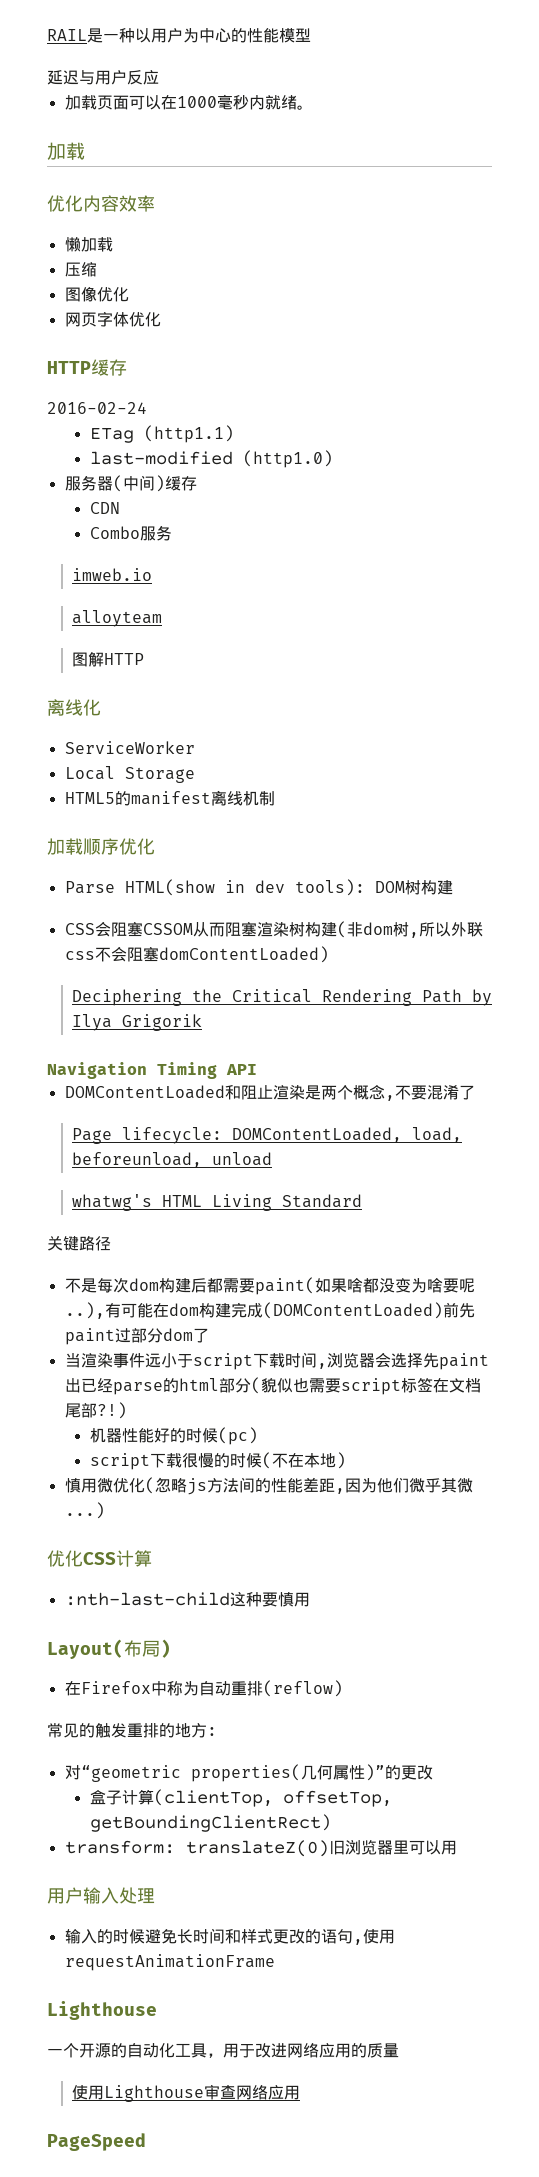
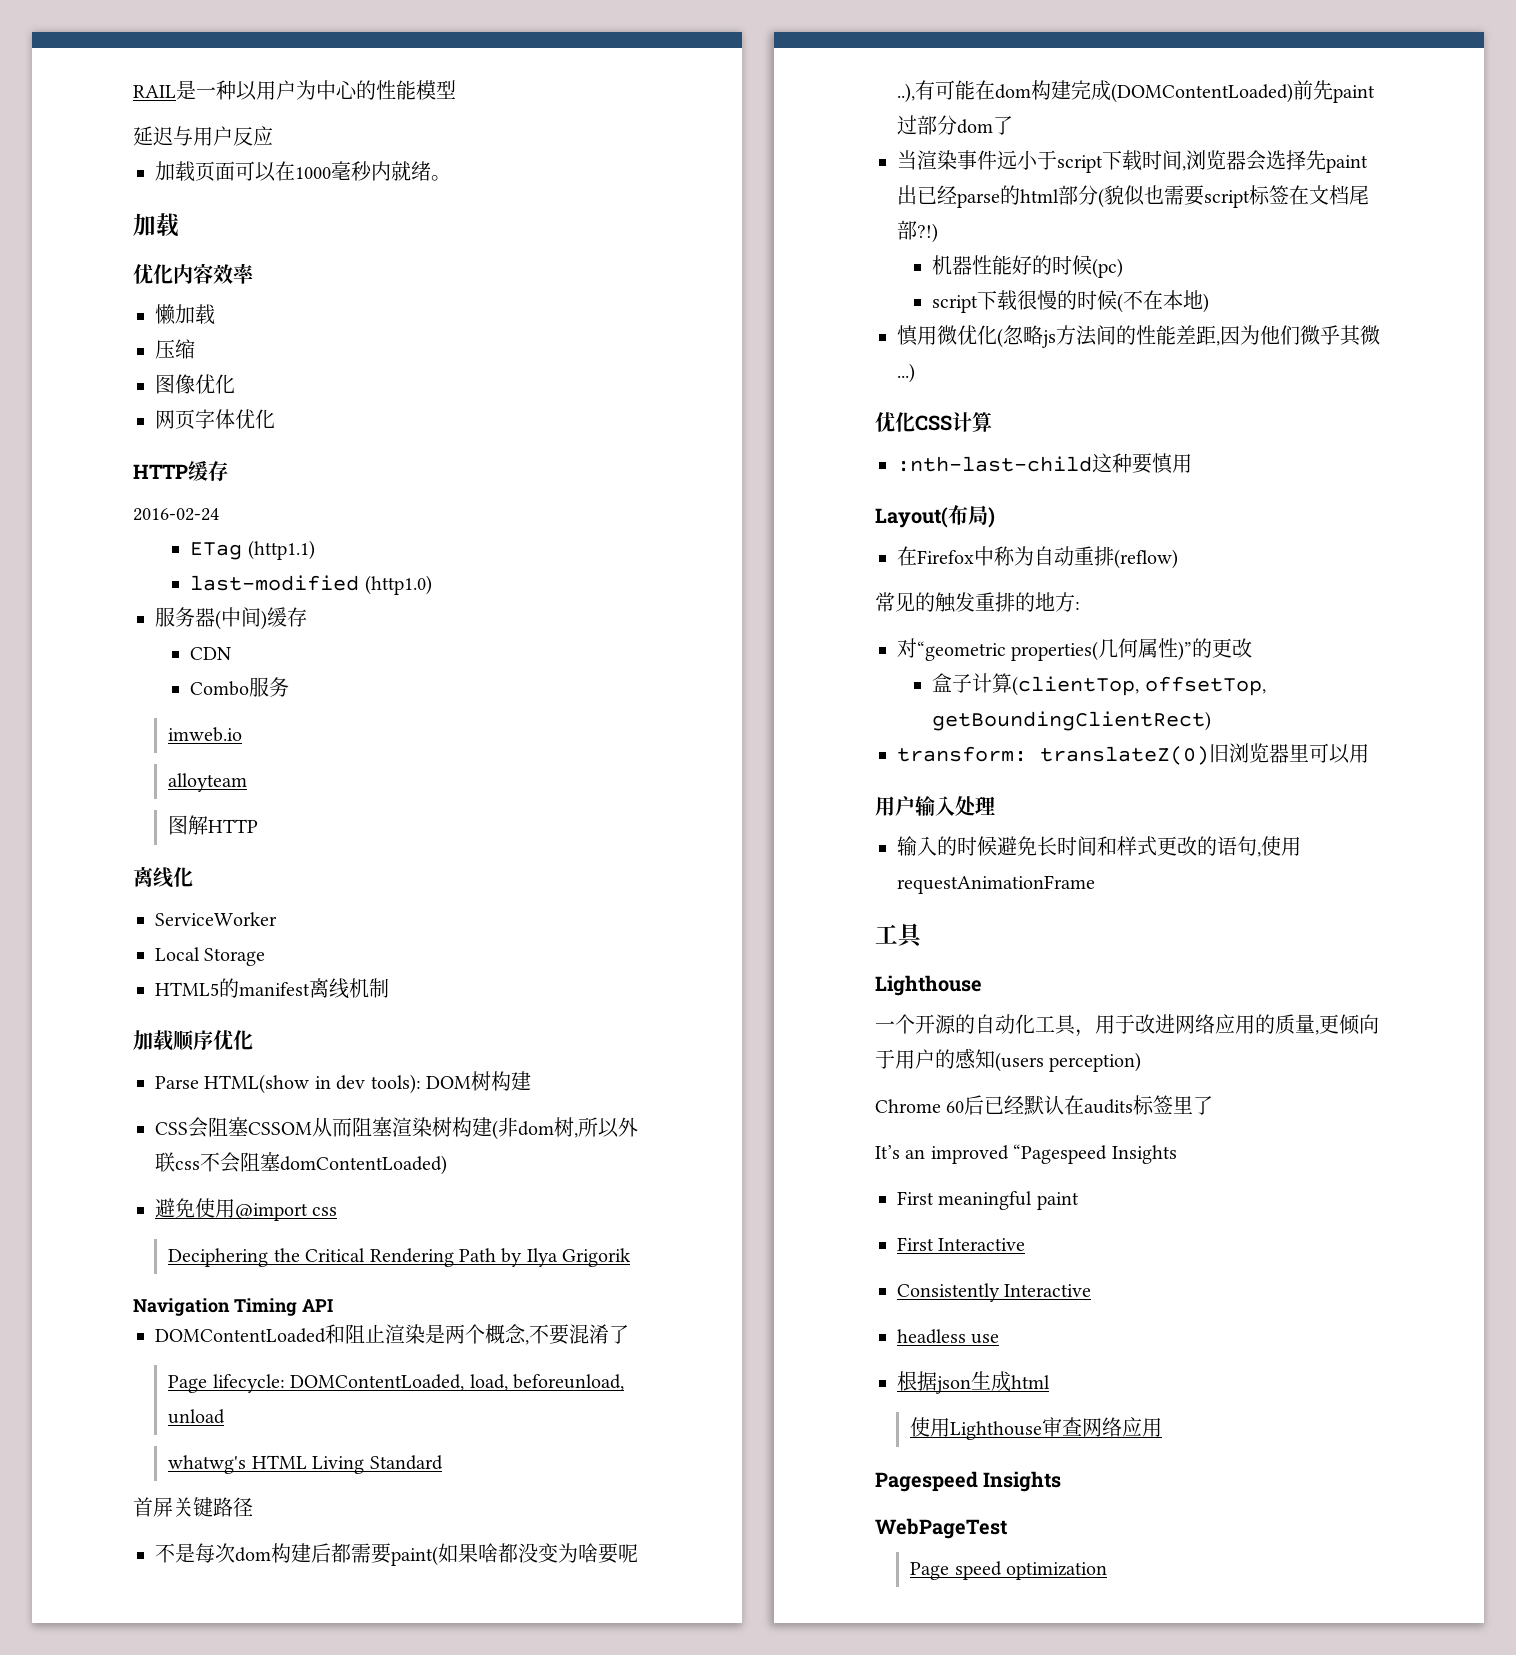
+ 避免使用@import css
- 关键路径
+ 首屏关键路径
  输入的时候避免长时间和样式更改的语句,使用requestAnimationFrame
+ 工具
- 一个开源的自动化工具，用于改进网络应用的质量
+ 一个开源的自动化工具，用于改进网络应用的质量,更倾向于用户的感知(users perception)
+ Chrome 60后已经默认在audits标签里了
+ It’s an improved “Pagespeed Insights
+ First meaningful paint
+ First Interactive
+ Consistently Interactive
+ headless use
+ 根据json生成html
- PageSpeed
+ Pagespeed Insights
+ WebPageTest
+ Page speed optimization

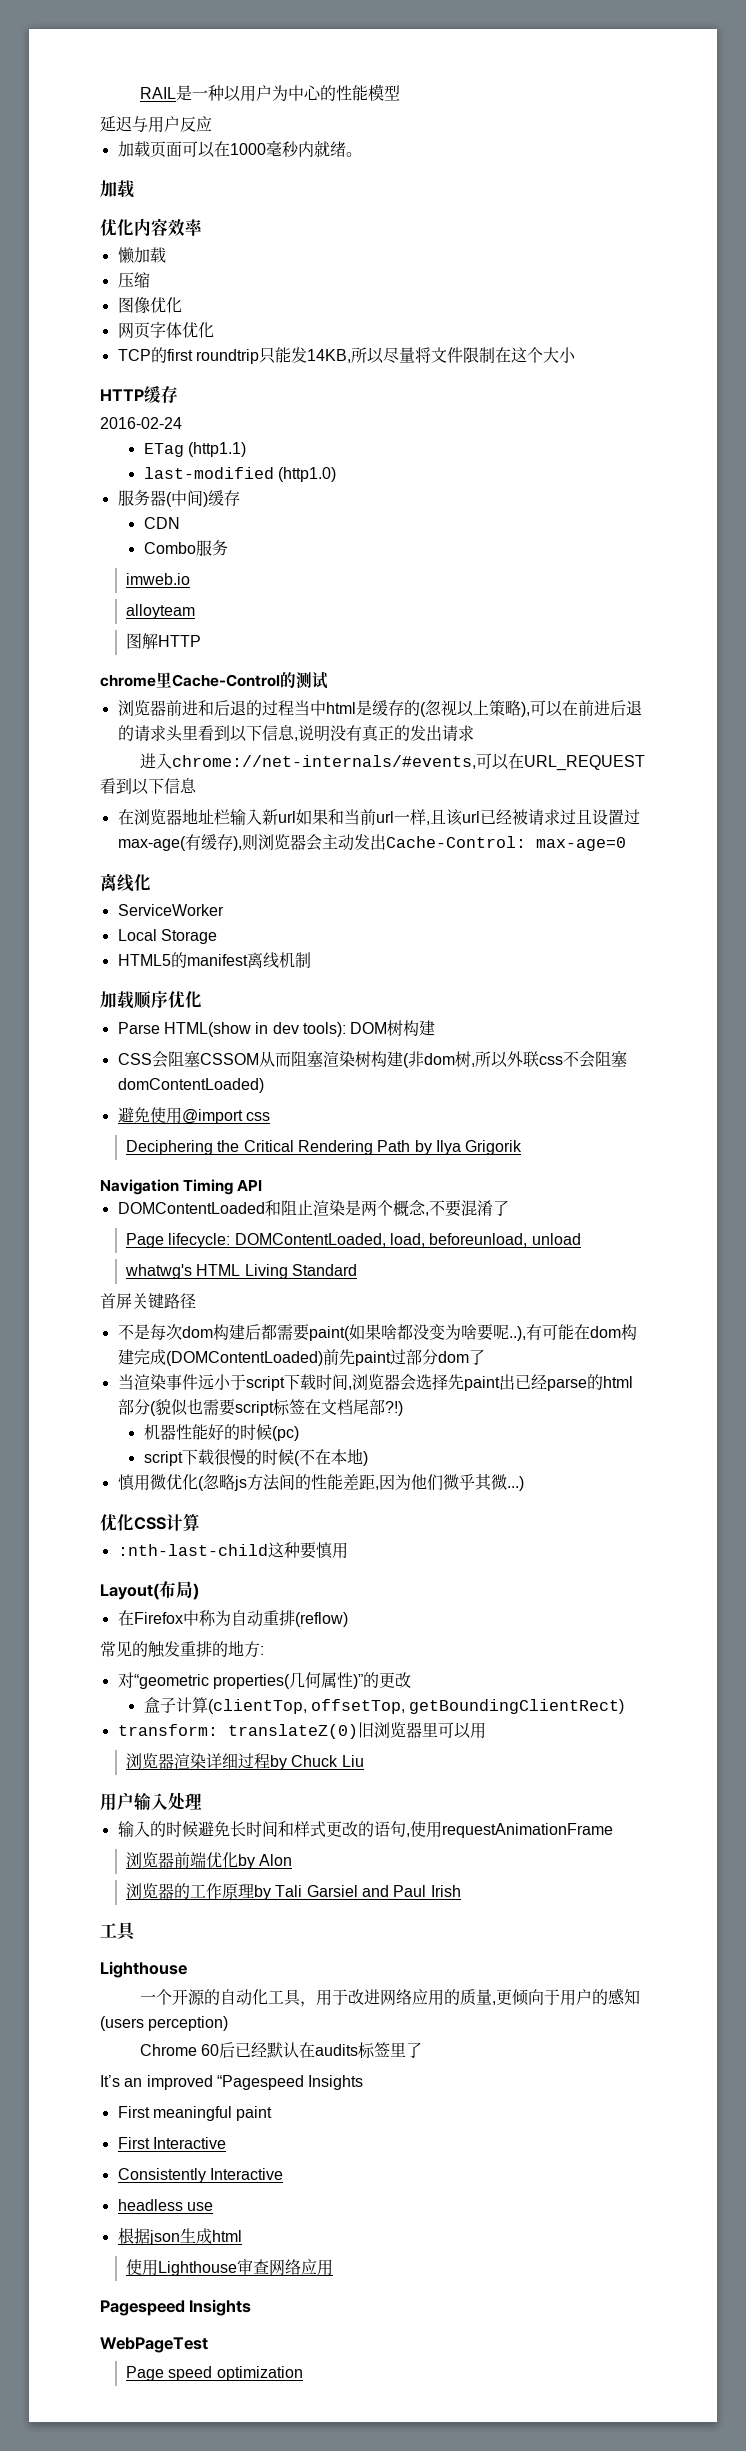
+ TCP的first roundtrip只能发14KB,所以尽量将文件限制在这个大小
+ chrome里Cache-Control的测试
+ 浏览器前进和后退的过程当中html是缓存的(忽视以上策略),可以在前进后退的请求头里看到以下信息,说明没有真正的发出请求
+ 进入chrome://net-internals/#events,可以在URL_REQUEST看到以下信息
+ 在浏览器地址栏输入新url如果和当前url一样,且该url已经被请求过且设置过max-age(有缓存),则浏览器会主动发出Cache-Control: max-age=0
+ 浏览器渲染详细过程by Chuck Liu
+ 浏览器前端优化by Alon
+ 浏览器的工作原理by Tali Garsiel and Paul Irish

